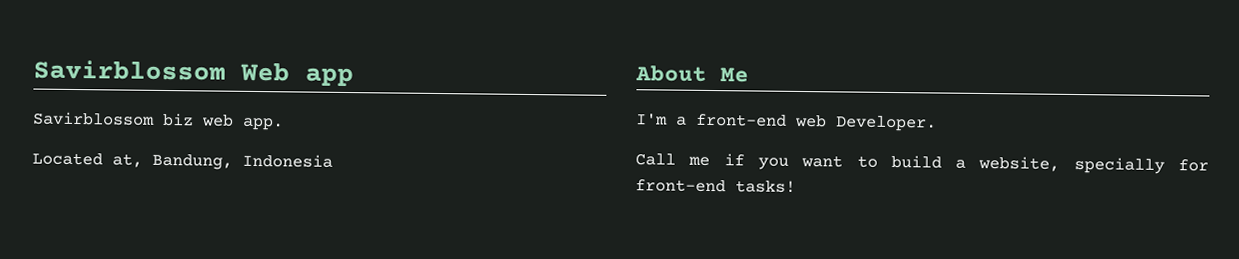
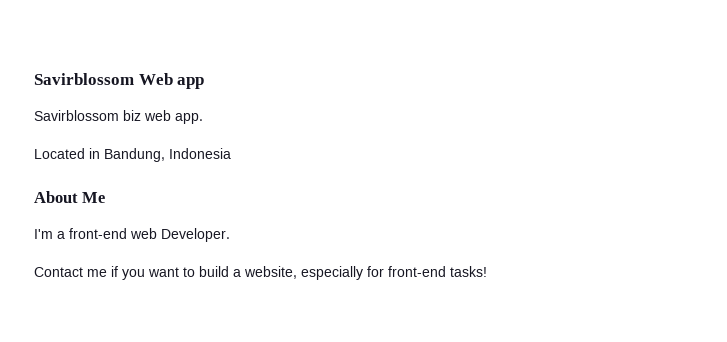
- Located at, Bandung, Indonesia
+ Located in Bandung, Indonesia
- Call me if you want to build a website, specially for front-end tasks!
+ Contact me if you want to build a website, especially for front-end tasks!

